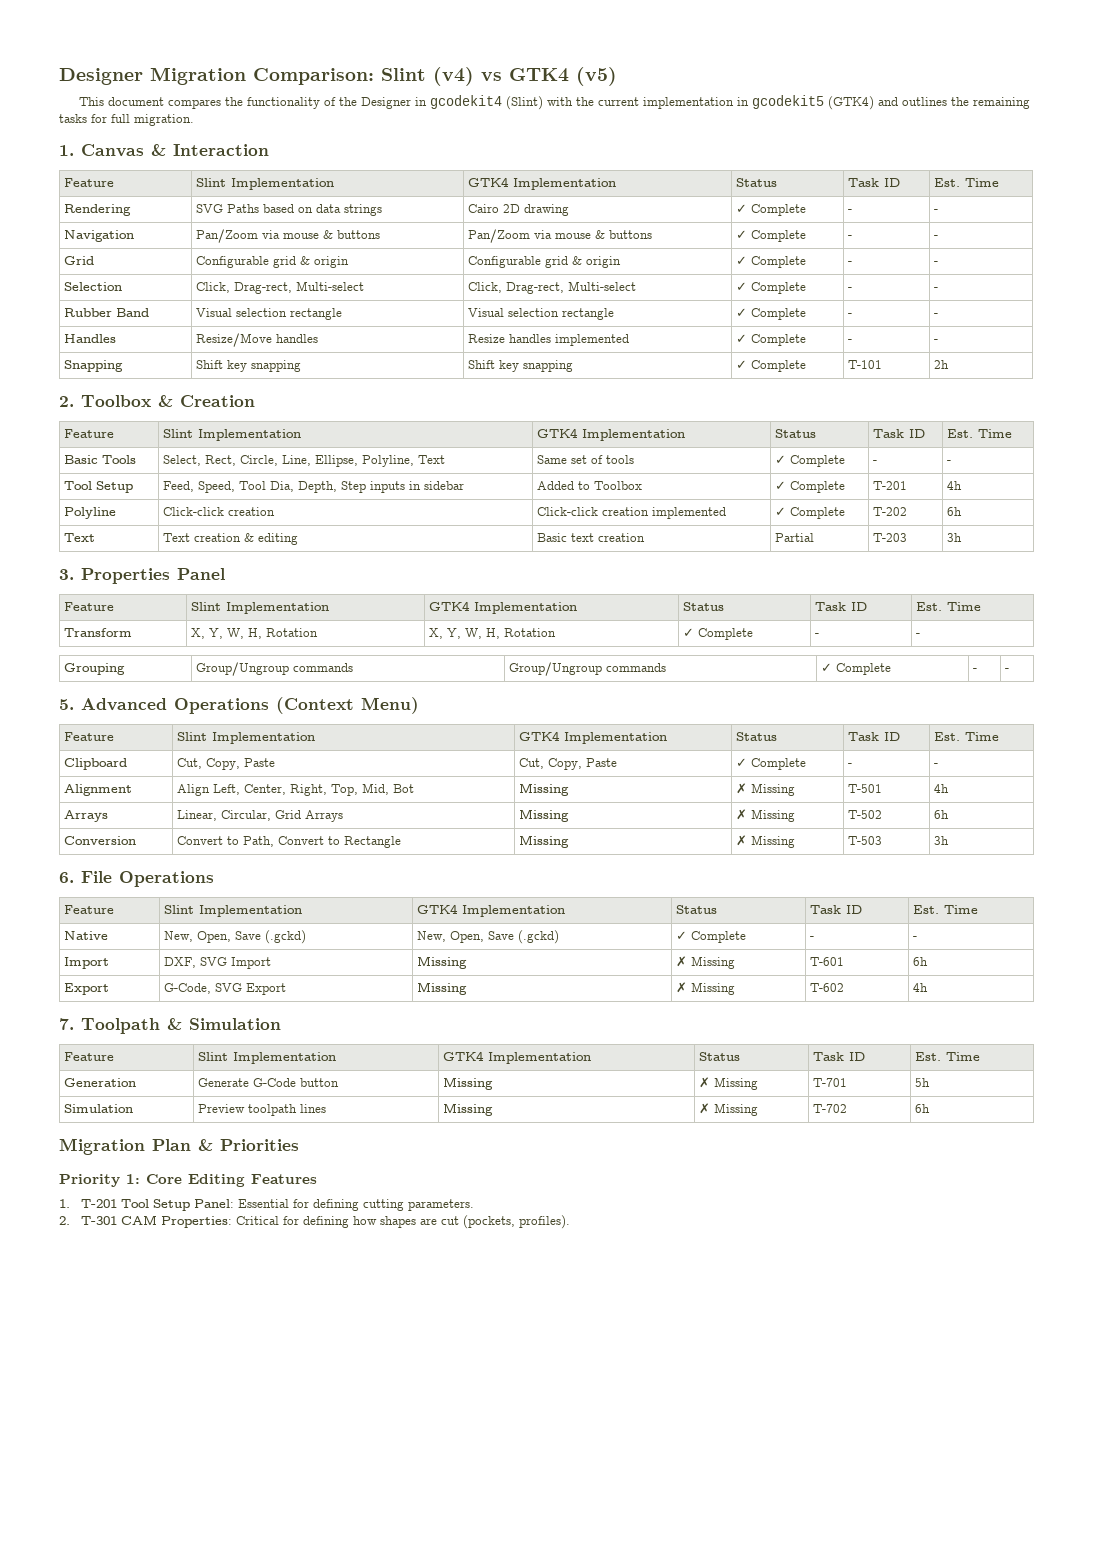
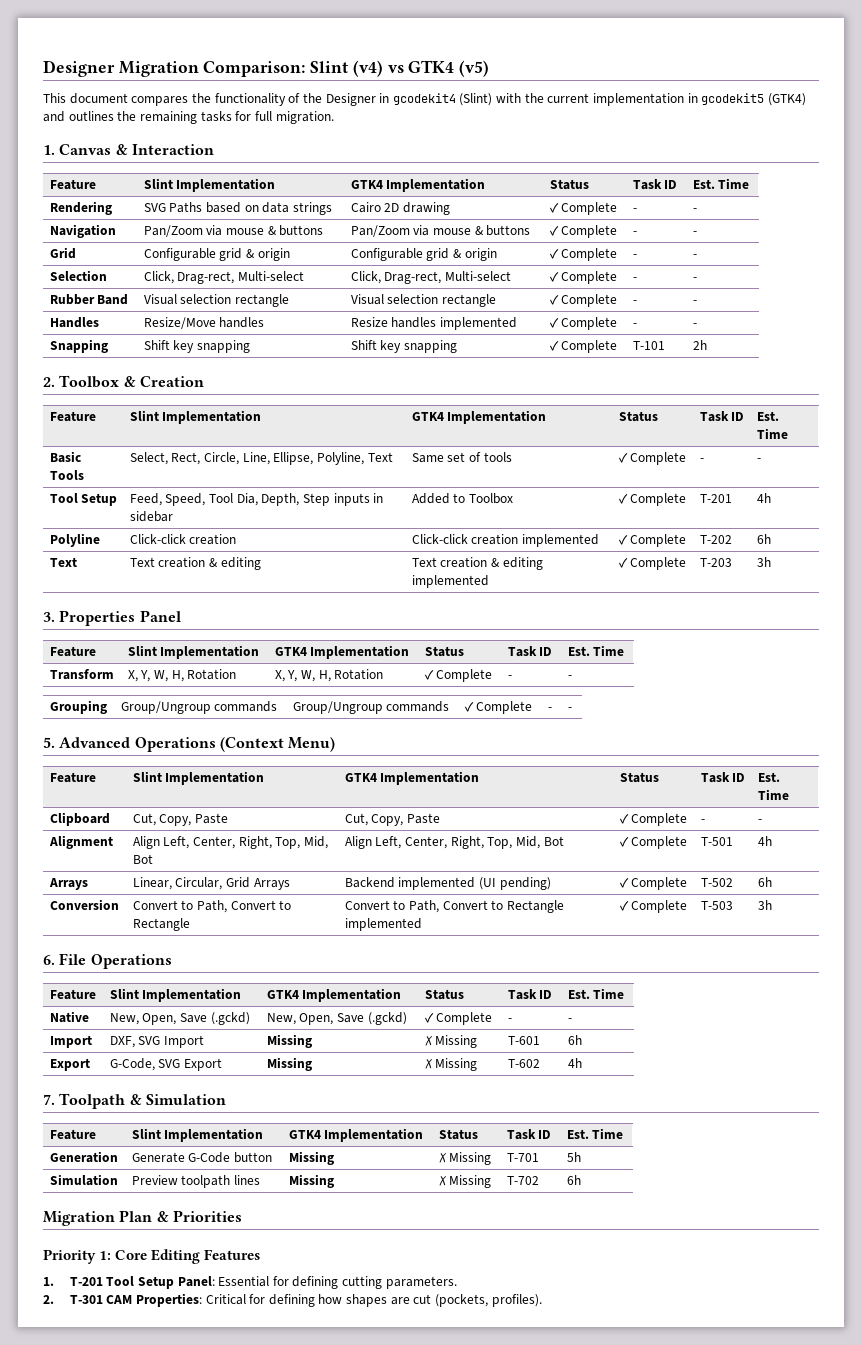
- Text | Text creation & editing | Basic text creation | Partial | T-203 | 3h
+ Text | Text creation & editing | Text creation & editing implemented | ✓ Complete | T-203 | 3h
- Alignment | Align Left, Center, Right, Top, Mid, Bot | Missing | ✗ Missing | T-501 | 4h
+ Alignment | Align Left, Center, Right, Top, Mid, Bot | Align Left, Center, Right, Top, Mid, Bot | ✓ Complete | T-501 | 4h
- Arrays | Linear, Circular, Grid Arrays | Missing | ✗ Missing | T-502 | 6h
+ Arrays | Linear, Circular, Grid Arrays | Backend implemented (UI pending) | ✓ Complete | T-502 | 6h
- Conversion | Convert to Path, Convert to Rectangle | Missing | ✗ Missing | T-503 | 3h
+ Conversion | Convert to Path, Convert to Rectangle | Convert to Path, Convert to Rectangle implemented | ✓ Complete | T-503 | 3h

